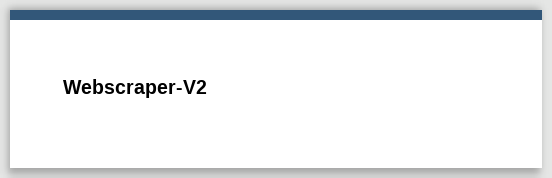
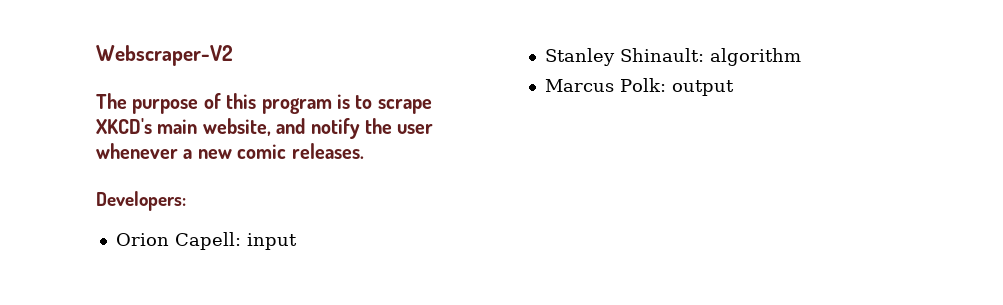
+ The purpose of this program is to scrape XKCD's main website, and notify the user whenever a new comic releases.
+ Developers:
+ Orion Capell: input
+ Stanley Shinault: algorithm
+ Marcus Polk: output

